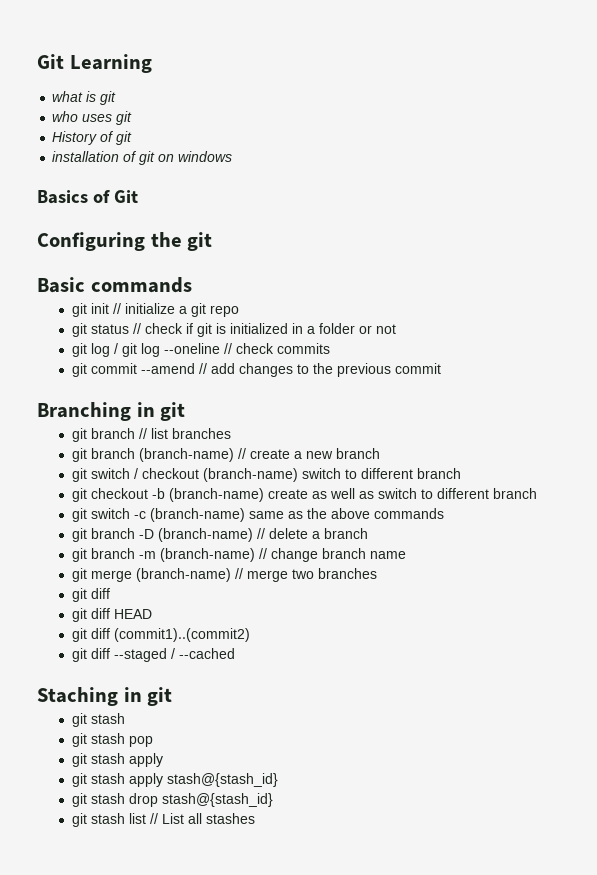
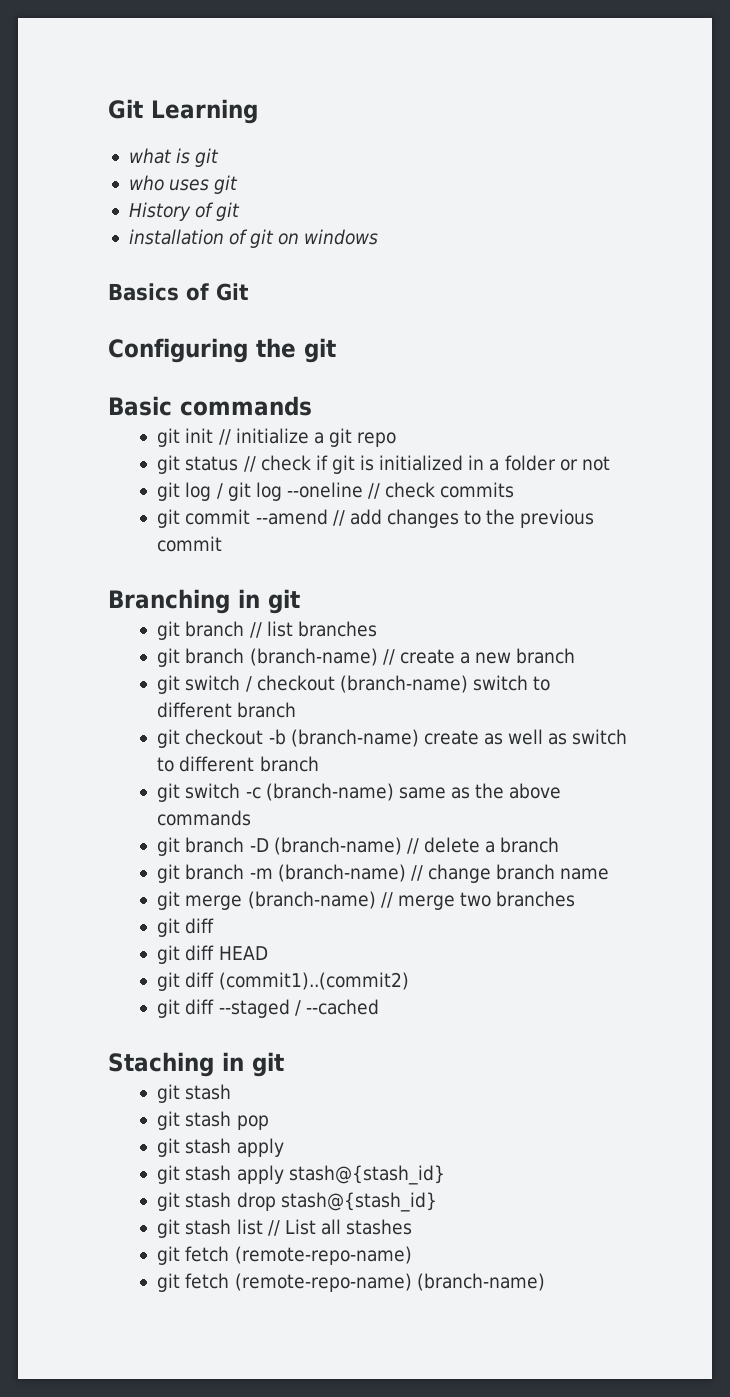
  git stash list // List all stashes
+ git fetch (remote-repo-name)
+ git fetch (remote-repo-name) (branch-name)

